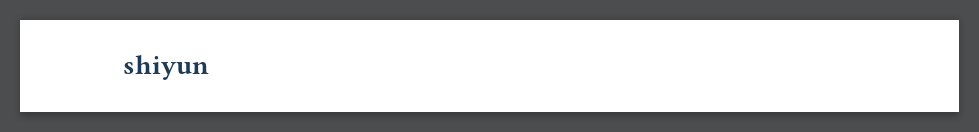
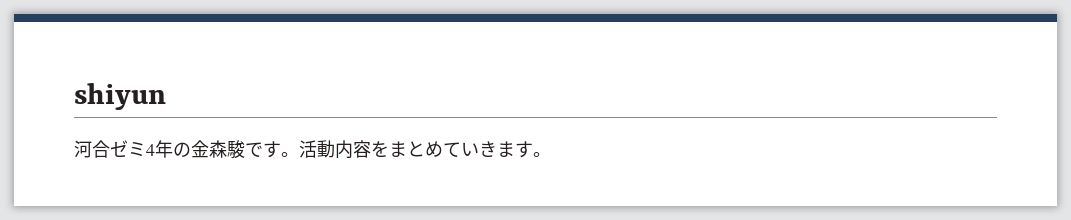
+ 河合ゼミ4年の金森駿です。活動内容をまとめていきます。

